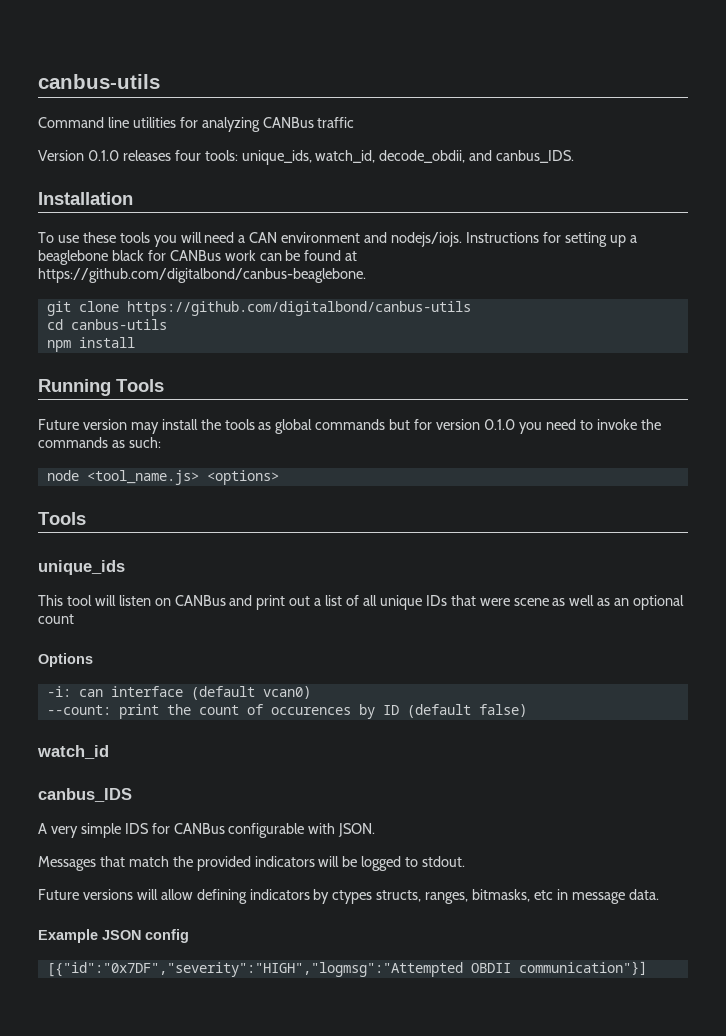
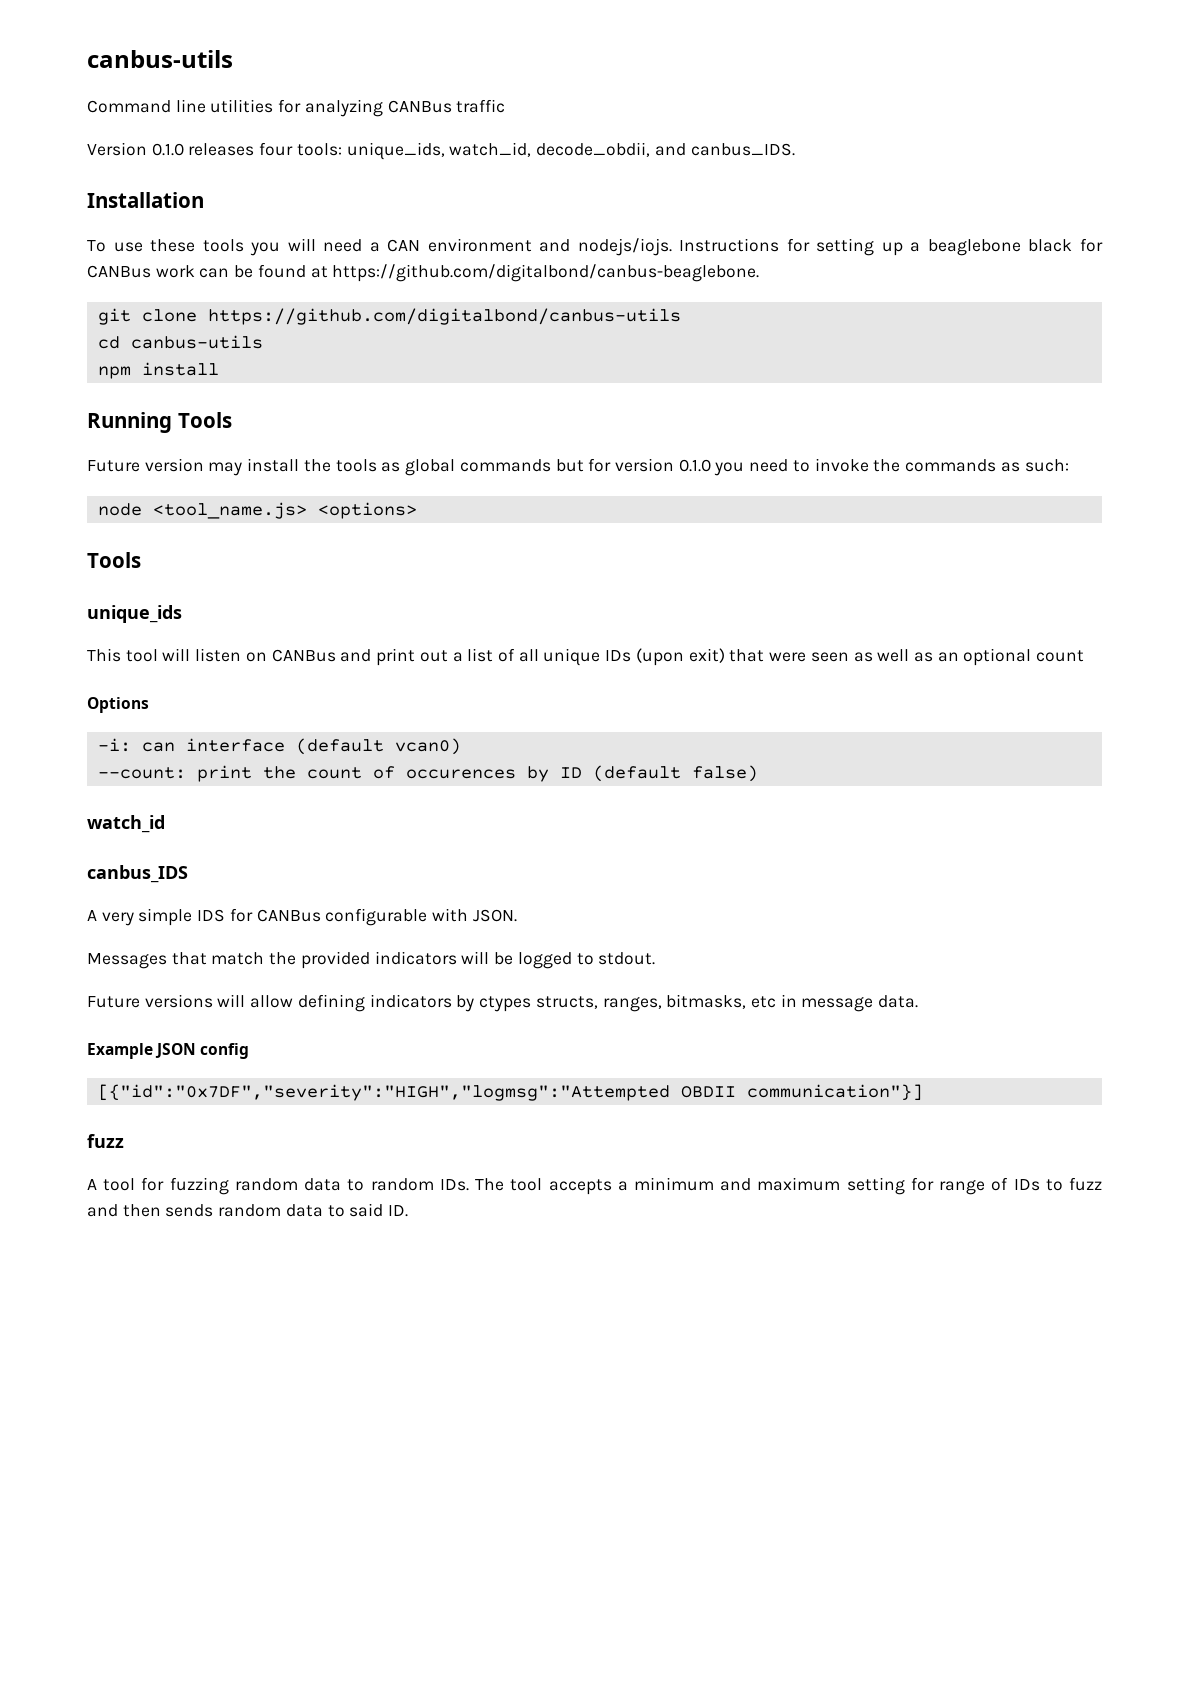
- This tool will listen on CANBus and print out a list of all unique IDs that were scene as well as an optional count
+ This tool will listen on CANBus and print out a list of all unique IDs (upon exit) that were seen as well as an optional count
  [{"id":"0x7DF","severity":"HIGH","logmsg":"Attempted OBDII communication"}]
+ fuzz
+ A tool for fuzzing random data to random IDs. The tool accepts a minimum and maximum setting for range of IDs to fuzz and then sends random data to said ID.

